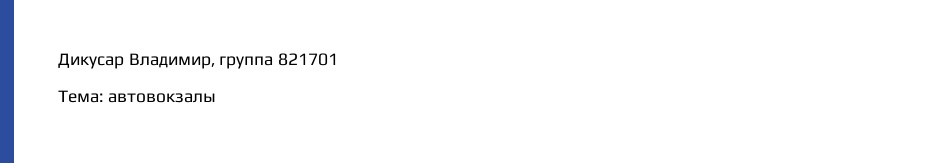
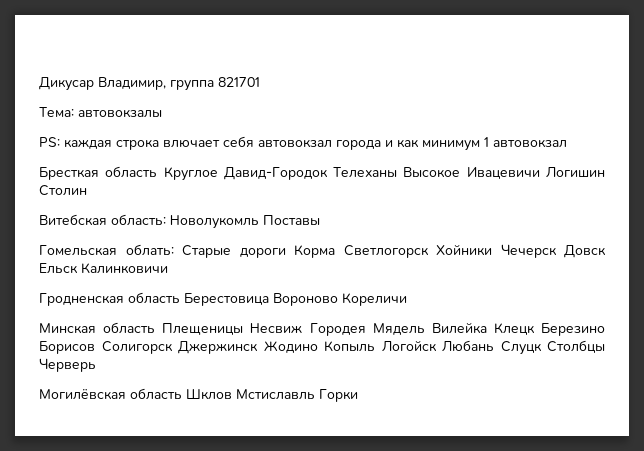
+ PS: каждая строка влючает себя автовокзал города и как минимум 1 автовокзал
+ Бресткая область Круглое Давид-Городок Телеханы Высокое Ивацевичи Логишин Столин
+ Витебская область: Новолукомль Поставы
+ Гомельская облать: Старые дороги Корма Cветлогорск Хойники Чечерск Довск Ельск Калинковичи
+ Гродненская область Берестовица Вороново Кореличи
+ Минская область Плещеницы Несвиж Городея Мядель Вилейка Клецк Березино Борисов Солигорск Джержинск Жодино Копыль Логойск Любань Слуцк Столбцы Черверь
+ Могилёвская область Шклов Мстиславль Горки

